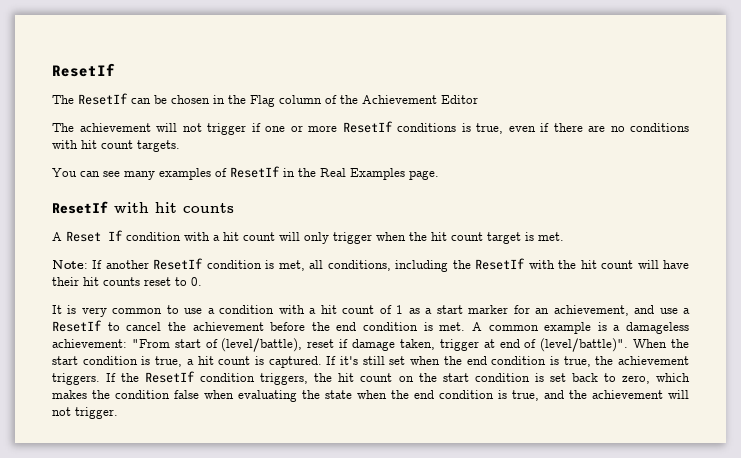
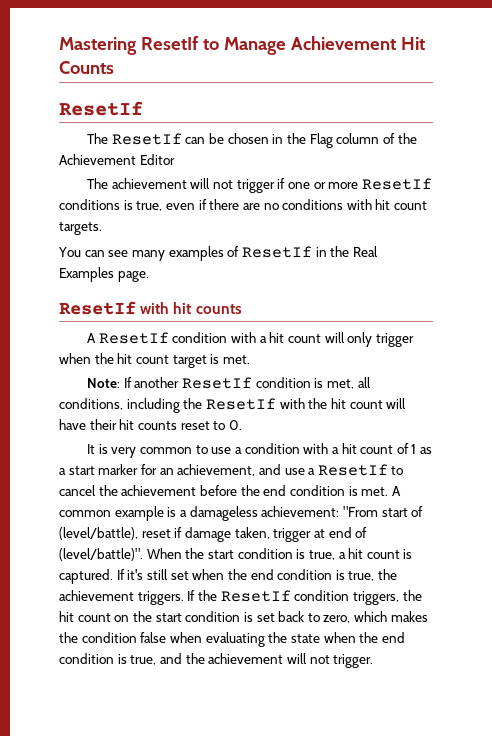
+ Mastering ResetIf to Manage Achievement Hit Counts
- A Reset If condition with a hit count will only trigger when the hit count target is met.
+ A ResetIf condition with a hit count will only trigger when the hit count target is met.

